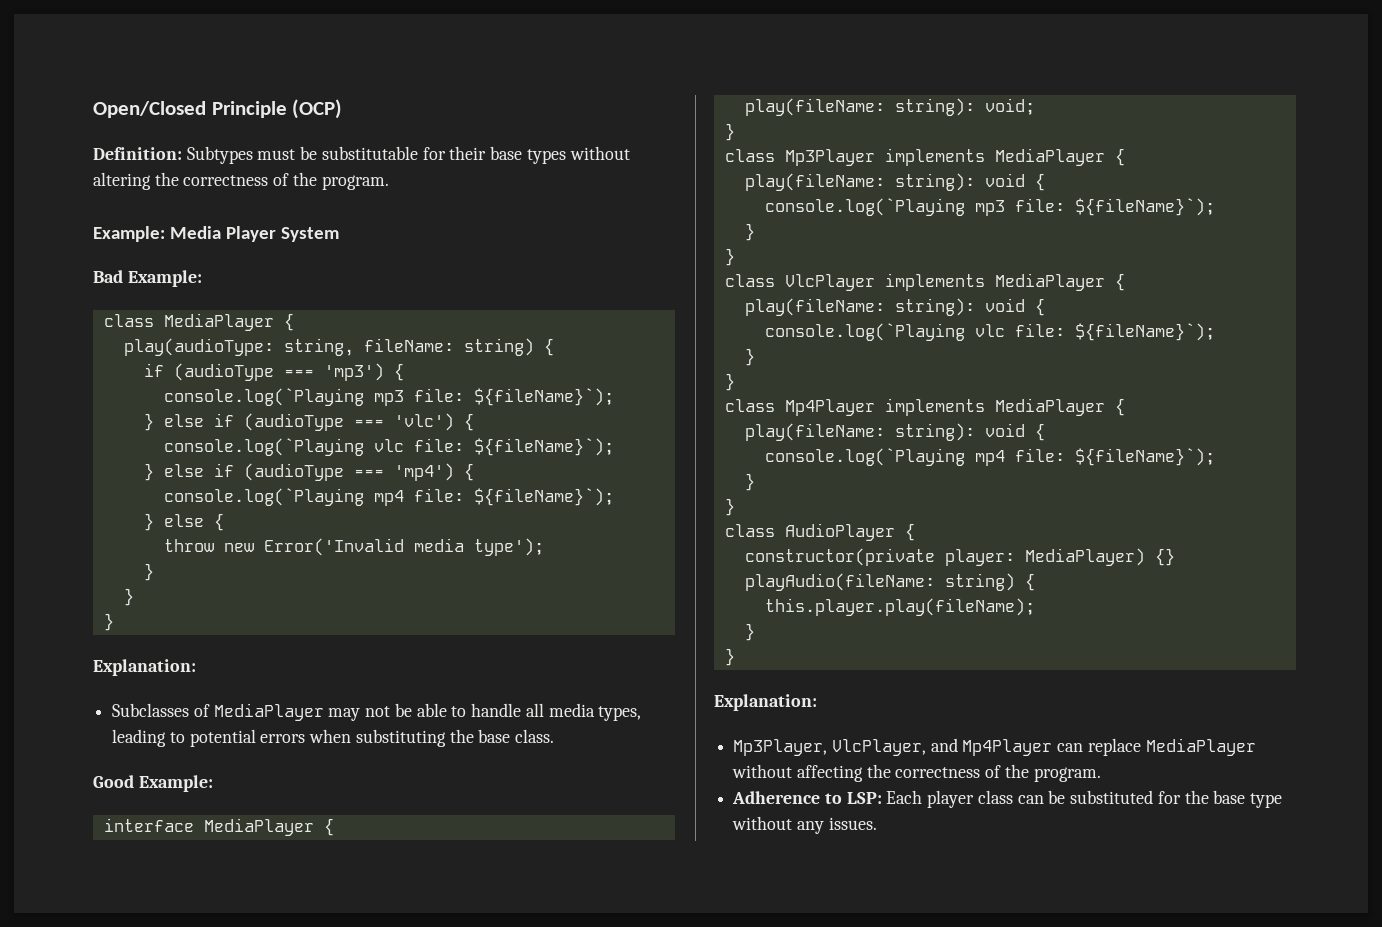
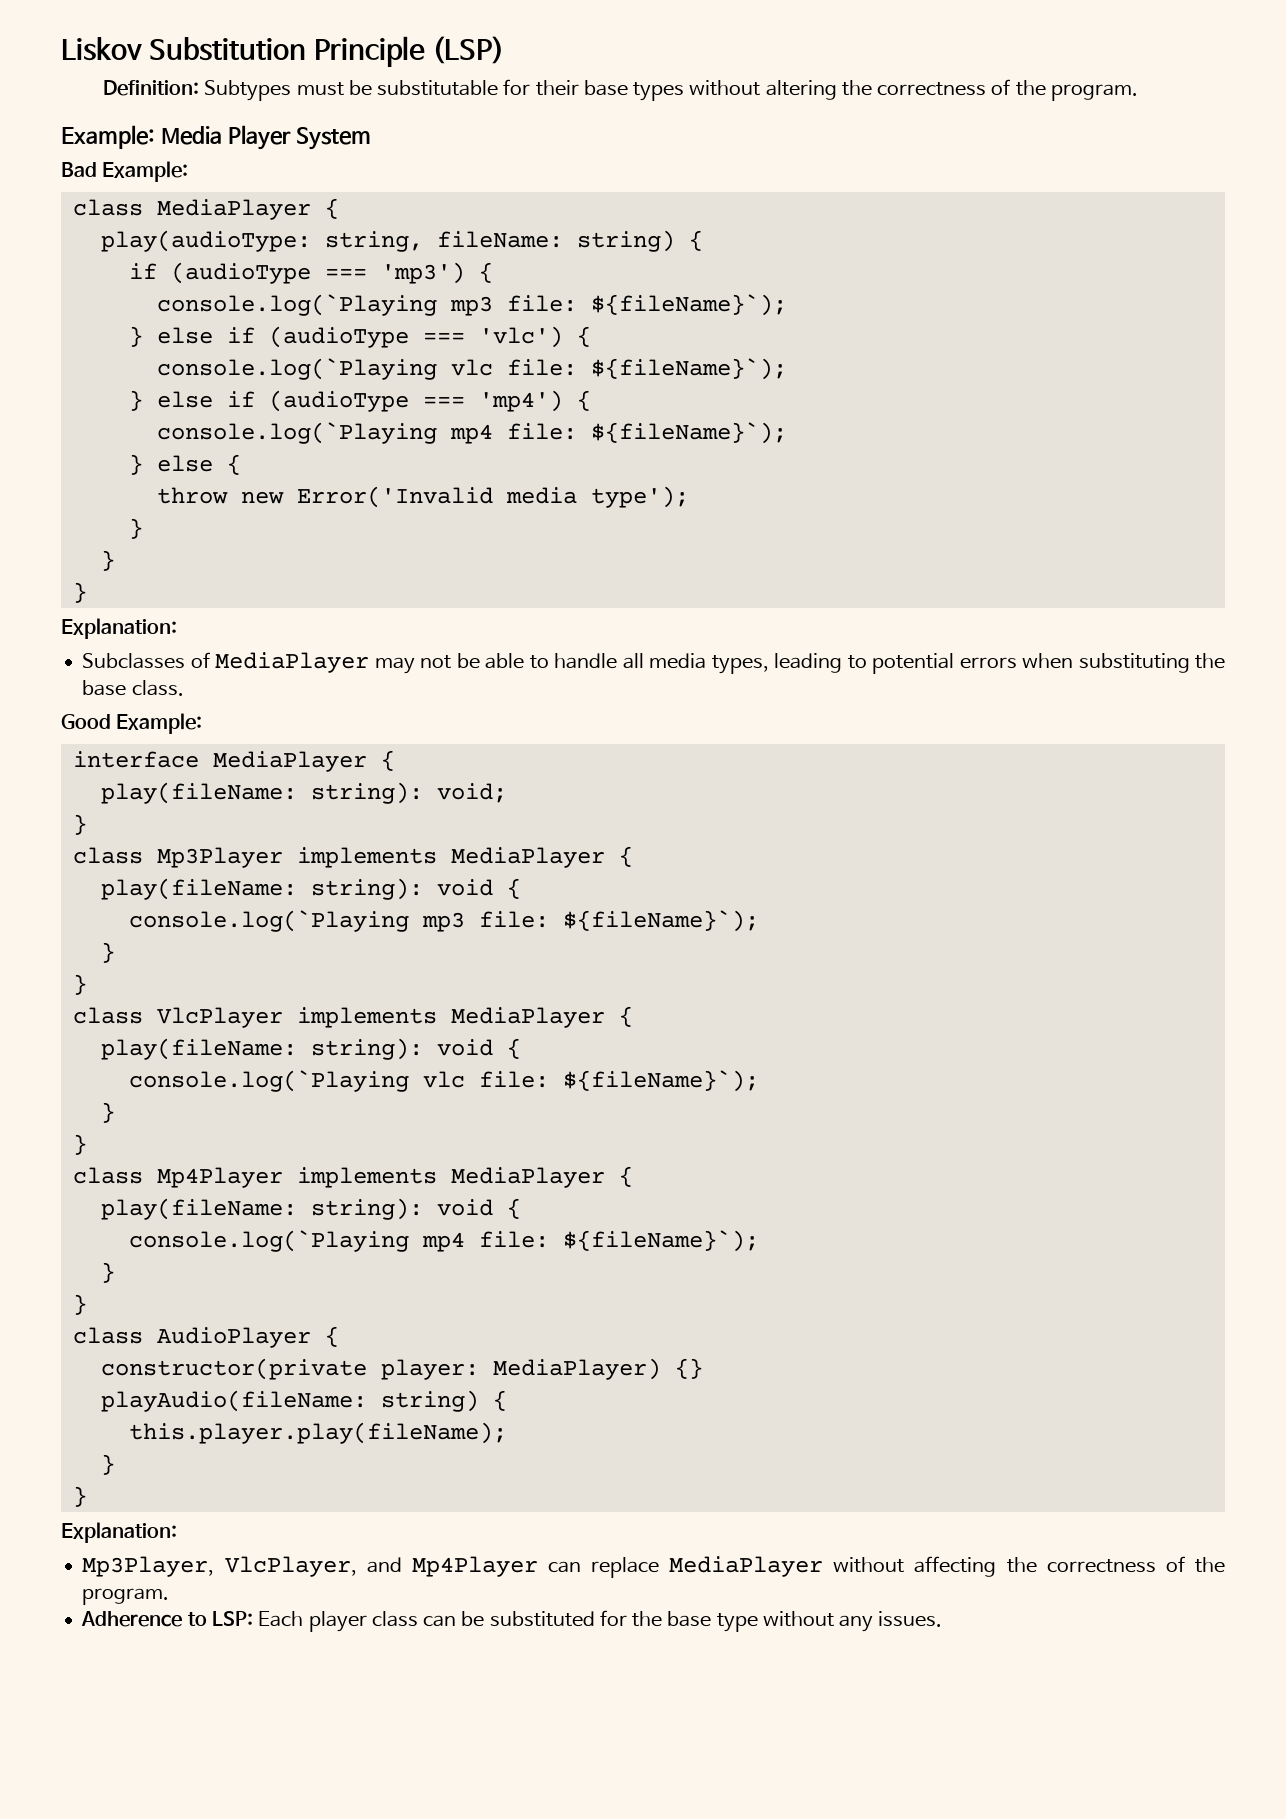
- Open/Closed Principle (OCP)
+ Liskov Substitution Principle (LSP)

